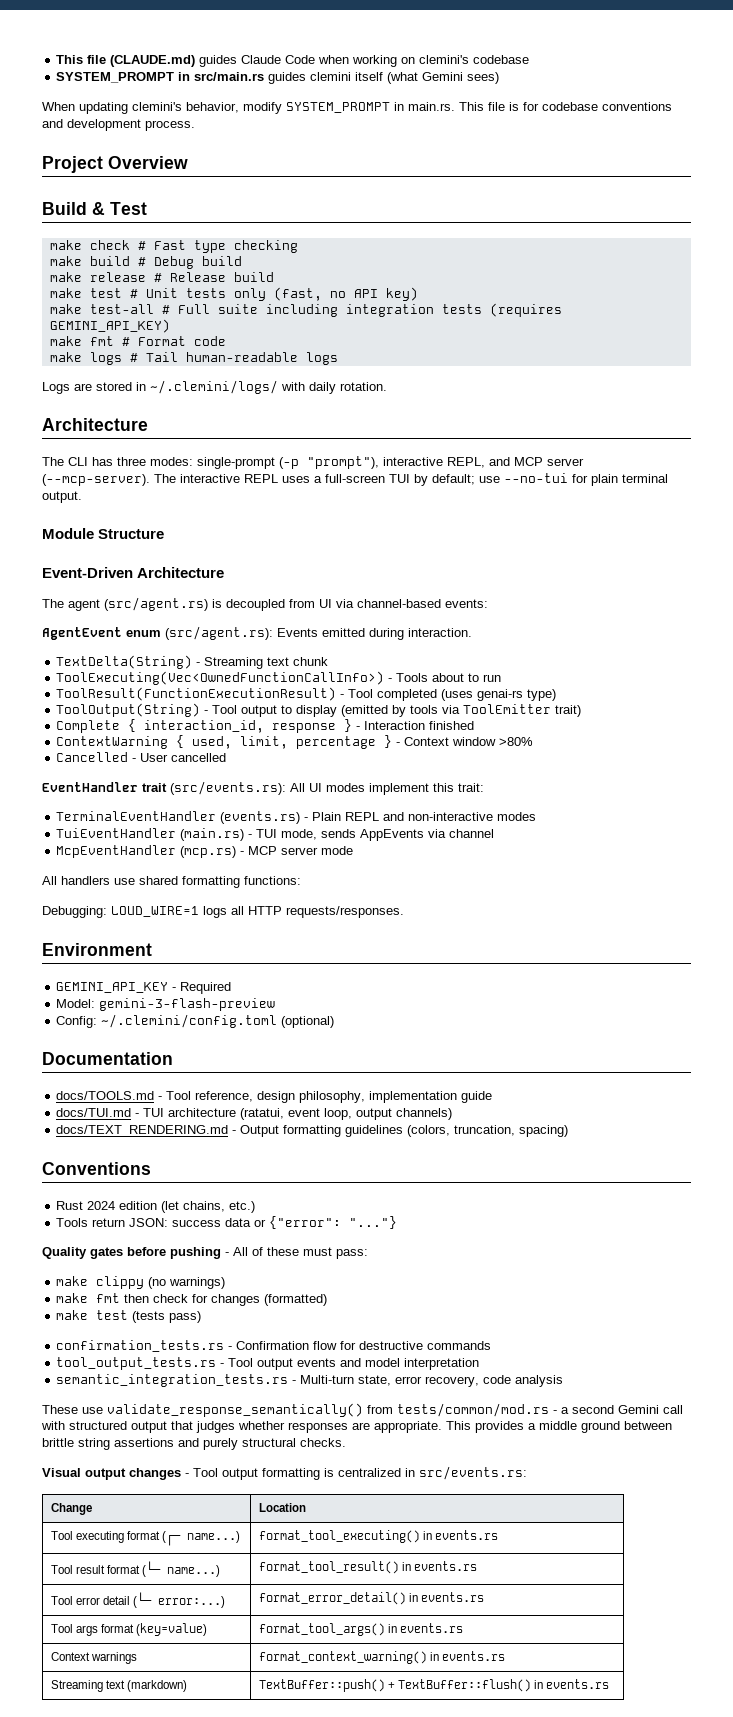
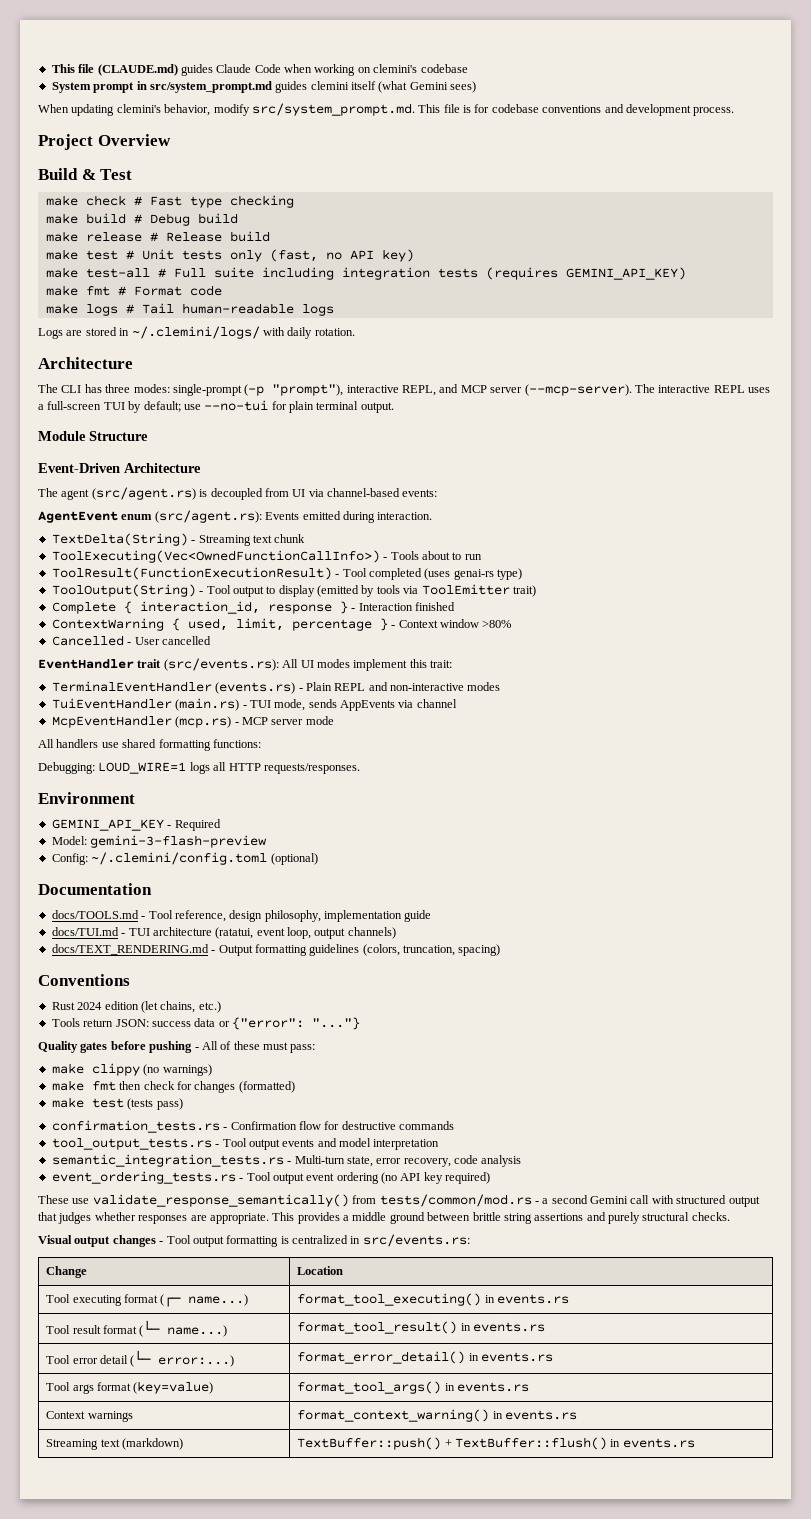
- SYSTEM_PROMPT in src/main.rs guides clemini itself (what Gemini sees)
+ System prompt in src/system_prompt.md guides clemini itself (what Gemini sees)
- When updating clemini's behavior, modify SYSTEM_PROMPT in main.rs. This file is for codebase conventions and development process.
+ When updating clemini's behavior, modify src/system_prompt.md. This file is for codebase conventions and development process.
+ event_ordering_tests.rs - Tool output event ordering (no API key required)

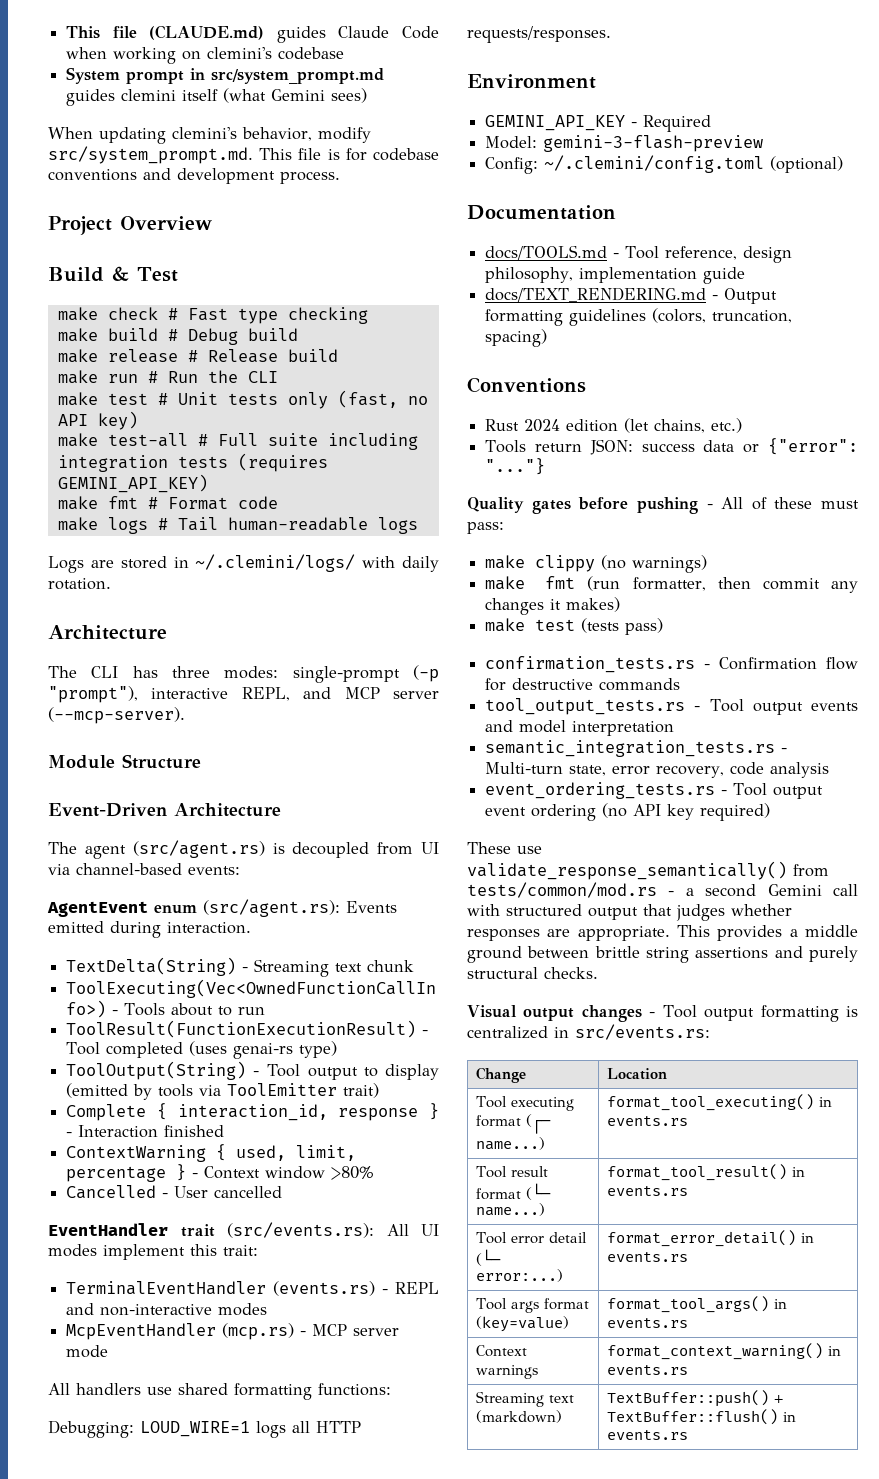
+ make run # Run the CLI
- The interactive REPL uses a full-screen TUI by default; use --no-tui for plain terminal output.
- TerminalEventHandler (events.rs) - Plain REPL and non-interactive modes
+ TerminalEventHandler (events.rs) - REPL and non-interactive modes
- TuiEventHandler (main.rs) - TUI mode, sends AppEvents via channel
- docs/TUI.md - TUI architecture (ratatui, event loop, output channels)
- make fmt then check for changes (formatted)
+ make fmt (run formatter, then commit any changes it makes)

